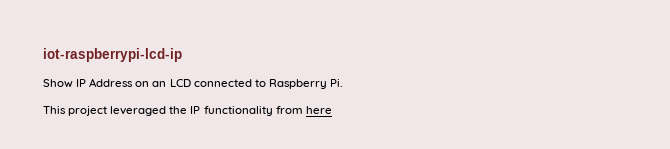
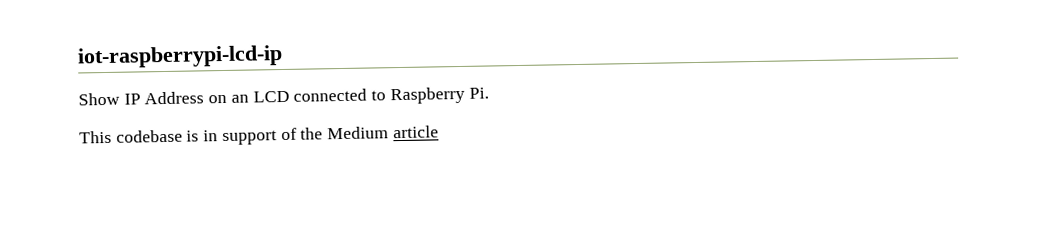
- This project leveraged the IP functionality from here
+ This codebase is in support of the Medium article

